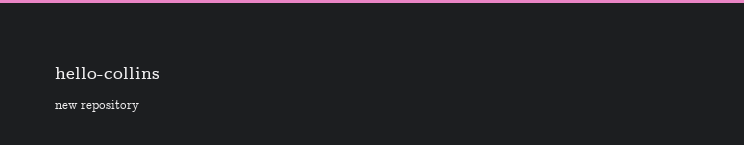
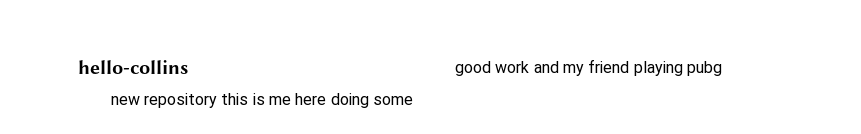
- new repository
+ new repository this is me here doing some good work and my friend playing pubg

